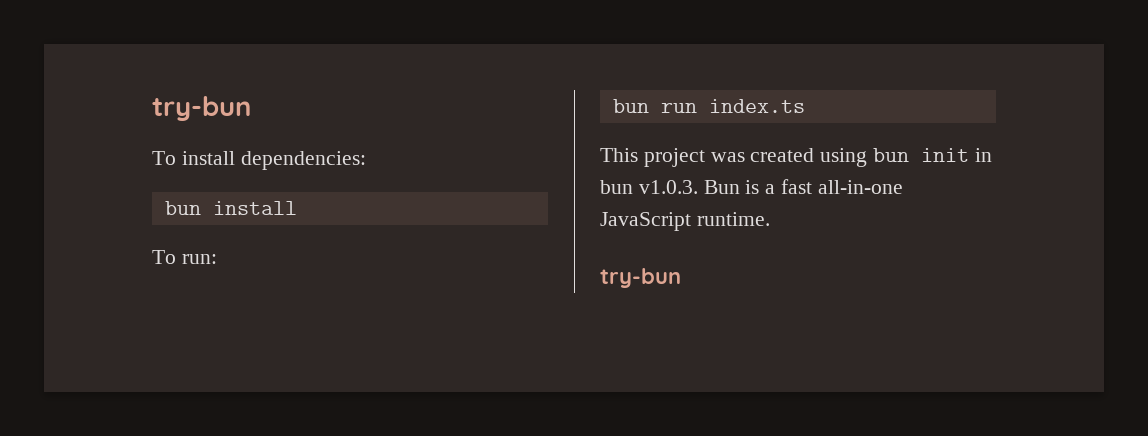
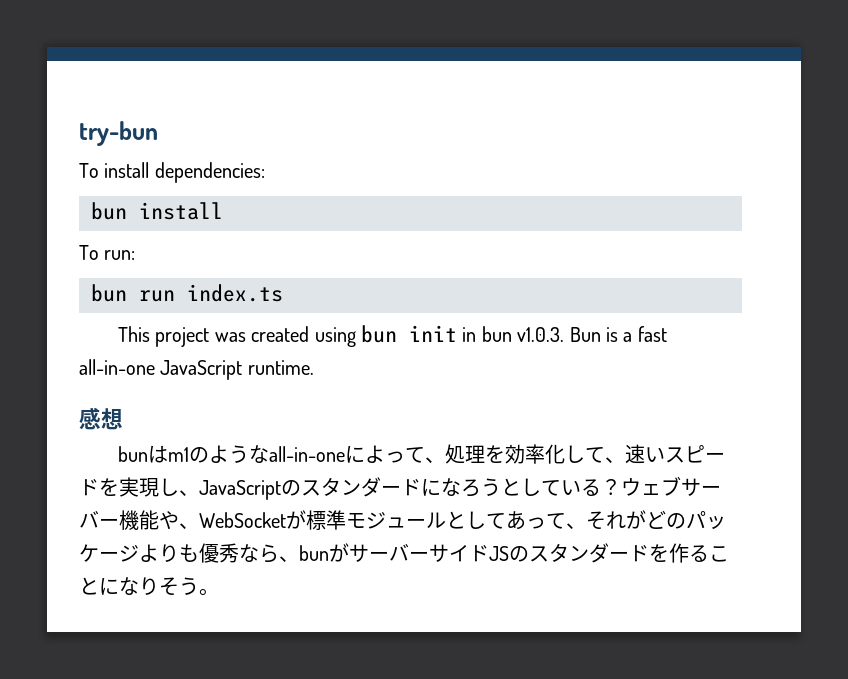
  This project was created using bun init in bun v1.0.3. Bun is a fast all-in-one JavaScript runtime.
- try-bun
+ 感想
+ bunはm1のようなall-in-oneによって、処理を効率化して、速いスピードを実現し、JavaScriptのスタンダードになろうとしている？ウェブサーバー機能や、WebSocketが標準モジュールとしてあって、それがどのパッケージよりも優秀なら、bunがサーバーサイドJSのスタンダードを作ることになりそう。

